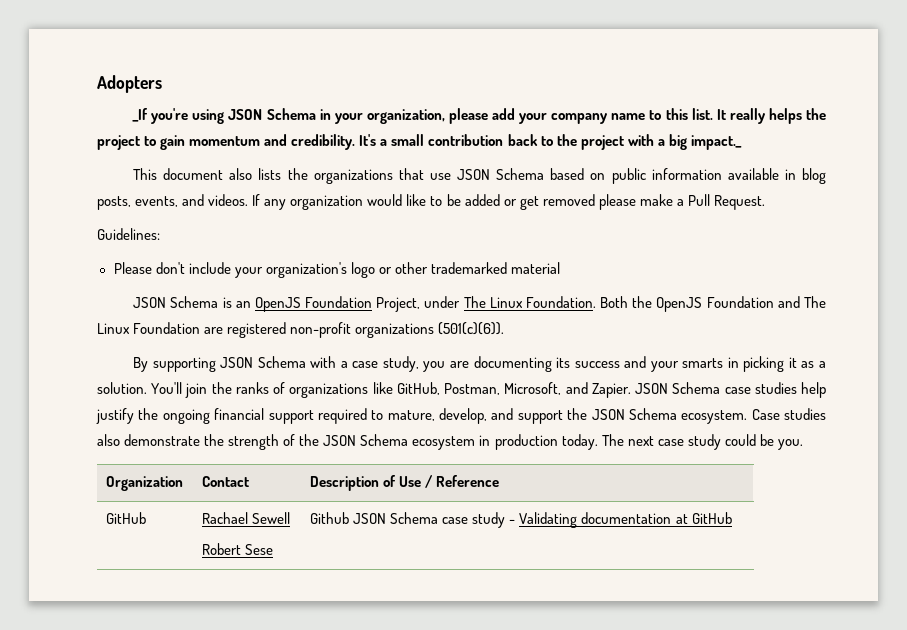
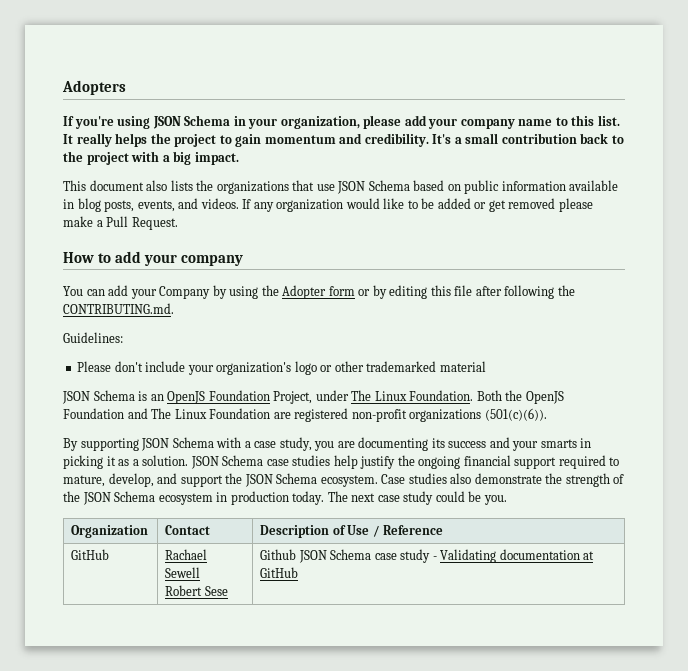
- _If you're using JSON Schema in your organization, please add your company name to this list.
+ If you're using JSON Schema in your organization, please add your company name to this list.
- It's a small contribution back to the project with a big impact._
+ It's a small contribution back to the project with a big impact.
+ How to add your company
+ You can add your Company by using the Adopter form or by editing this file after following the CONTRIBUTING.md.
- You'll join the ranks of organizations like GitHub, Postman, Microsoft, and Zapier.

